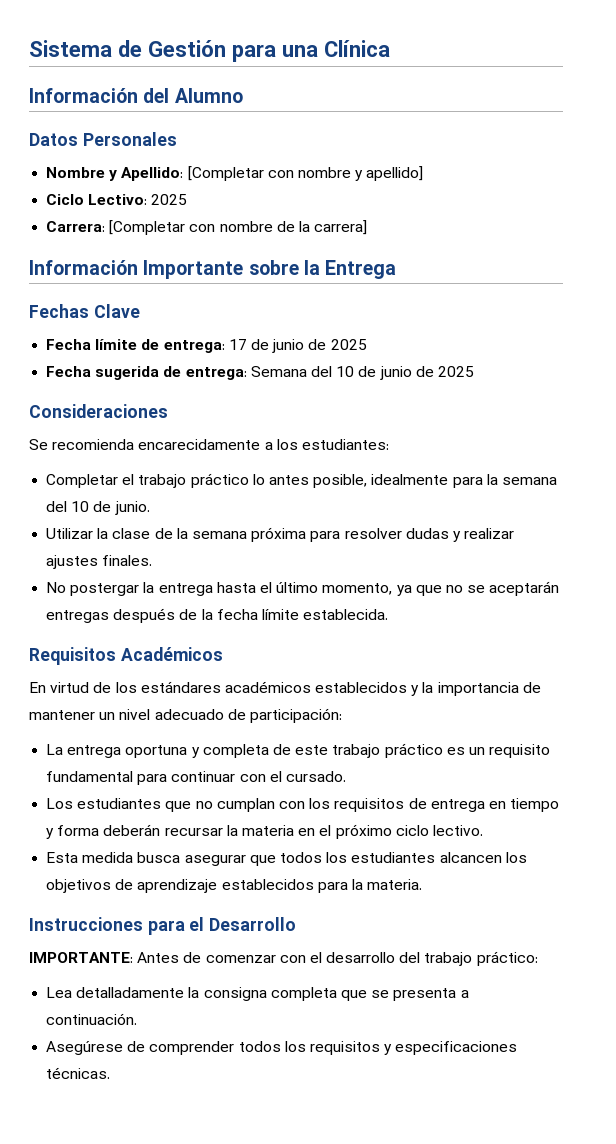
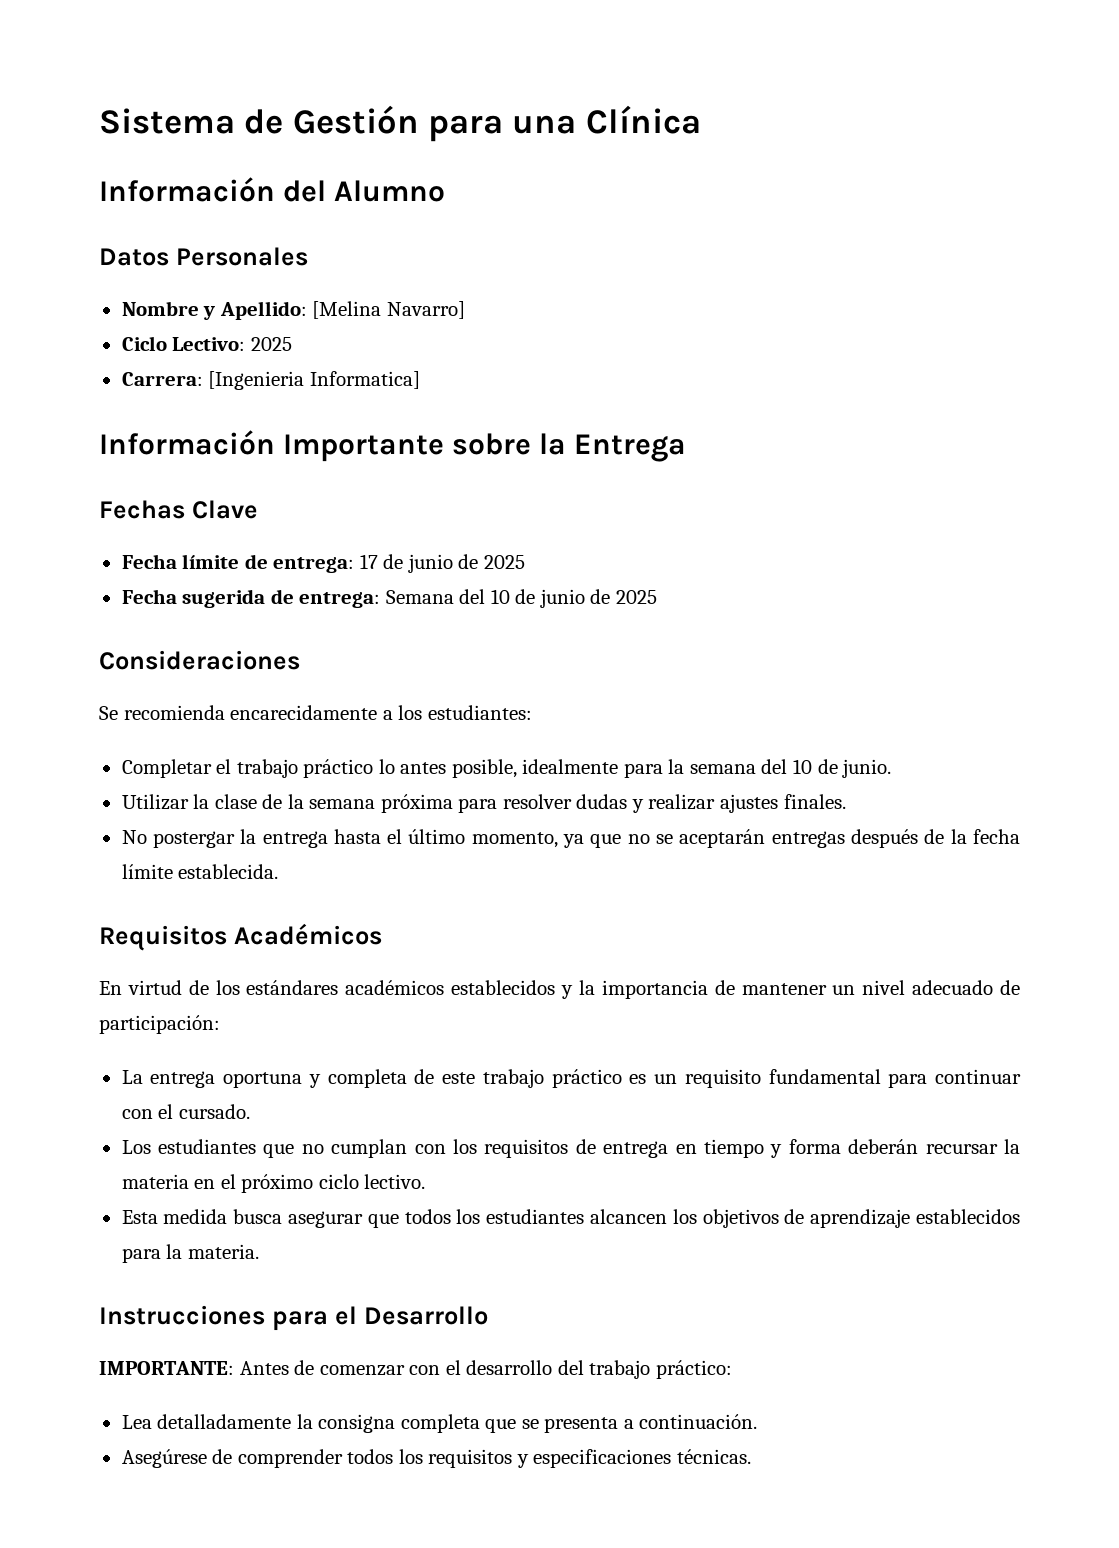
- Nombre y Apellido: [Completar con nombre y apellido]
+ Nombre y Apellido: [Melina Navarro]
- Carrera: [Completar con nombre de la carrera]
+ Carrera: [Ingenieria Informatica]

